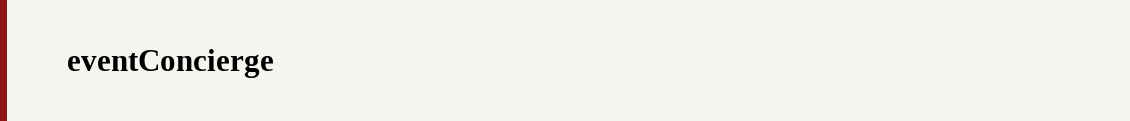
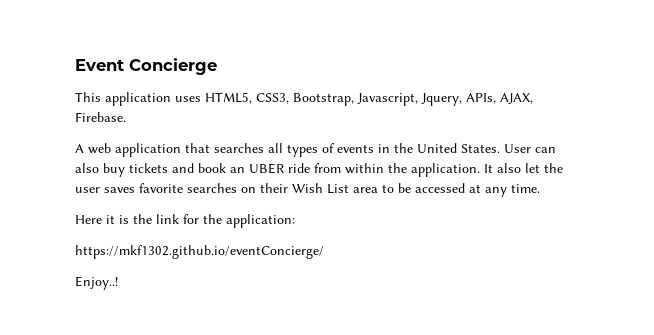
- eventConcierge
+ Event Concierge
+ This application uses HTML5, CSS3, Bootstrap, Javascript, Jquery, APIs, AJAX, Firebase.
+ A web application that searches all types of events in the United States. User can also buy tickets and book an UBER ride from within the application. It also let the user saves favorite searches on their Wish List area to be accessed at any time.
+ Here it is the link for the application:
+ https://mkf1302.github.io/eventConcierge/
+ Enjoy..!

